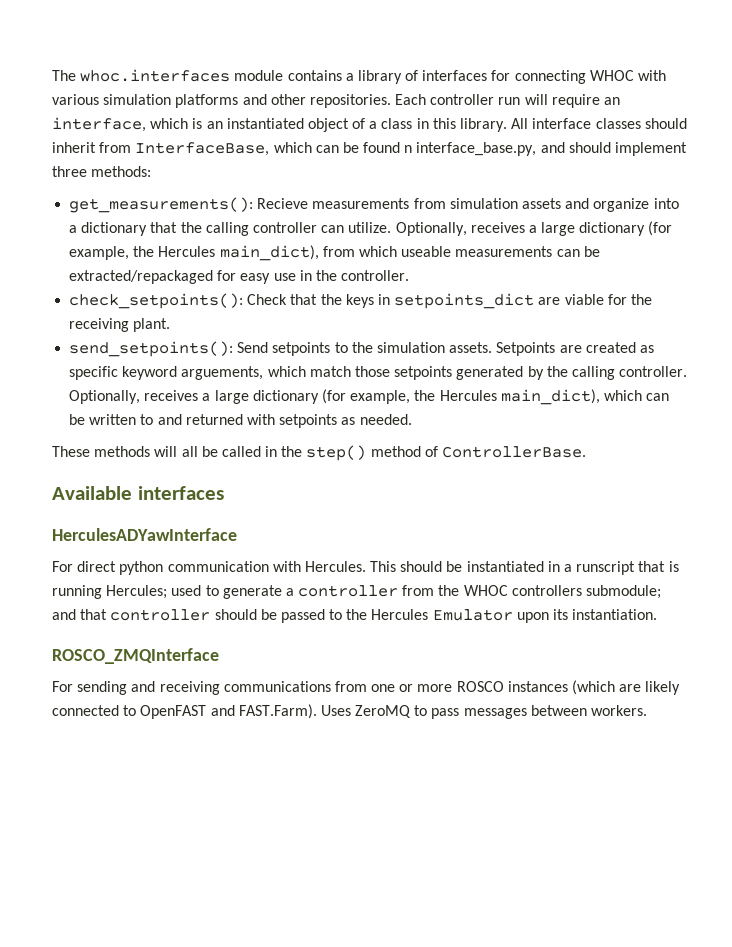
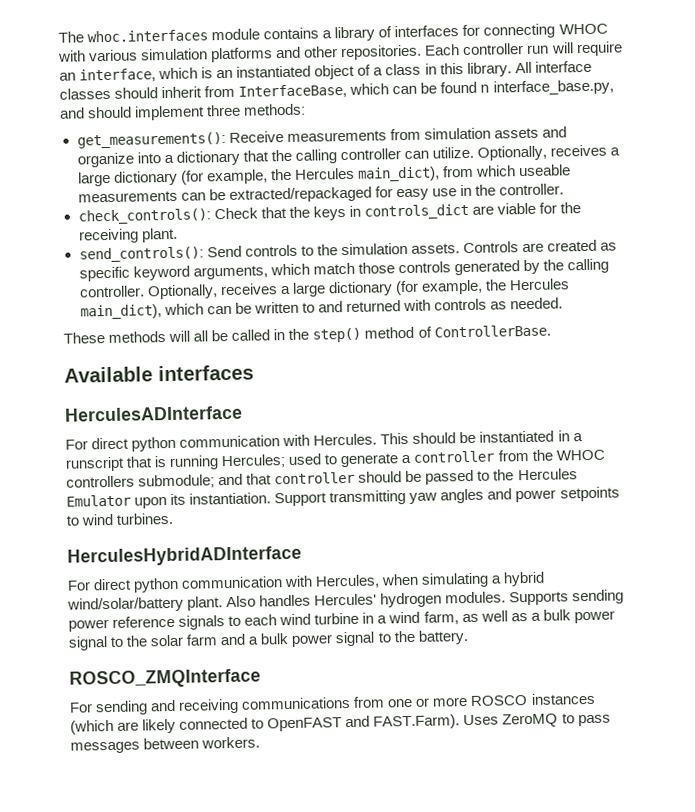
- get_measurements(): Recieve measurements from simulation assets and organize into a dictionary that the calling controller can utilize.
+ get_measurements(): Receive measurements from simulation assets and organize into a dictionary that the calling controller can utilize.
- check_setpoints(): Check that the keys in setpoints_dict are viable for the receiving plant.
+ check_controls(): Check that the keys in controls_dict are viable for the receiving plant.
- send_setpoints(): Send setpoints to the simulation assets.
+ send_controls(): Send controls to the simulation assets.
- Setpoints are created as specific keyword arguements, which match those setpoints generated by the calling controller.
+ Controls are created as specific keyword arguments, which match those controls generated by the calling controller.
- Optionally, receives a large dictionary (for example, the Hercules main_dict), which can be written to and returned with setpoints as needed.
+ Optionally, receives a large dictionary (for example, the Hercules main_dict), which can be written to and returned with controls as needed.
- HerculesADYawInterface
+ HerculesADInterface
+ Support transmitting yaw angles and power setpoints to wind turbines.
+ HerculesHybridADInterface
+ For direct python communication with Hercules, when simulating a hybrid wind/solar/battery plant. Also handles Hercules' hydrogen modules. Supports sending power reference signals to each wind turbine in a wind farm, as well as a bulk power signal to the solar farm and a bulk power signal to the battery.

